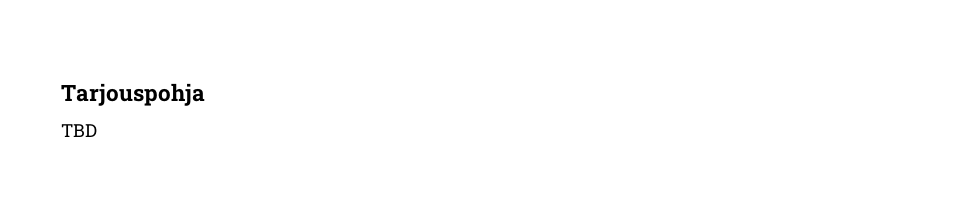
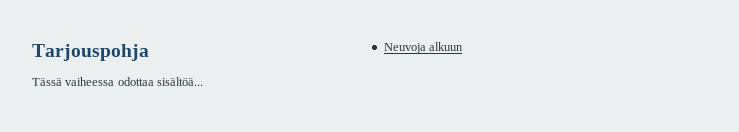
- TBD
+ Tässä vaiheessa odottaa sisältöä...
+ Neuvoja alkuun

